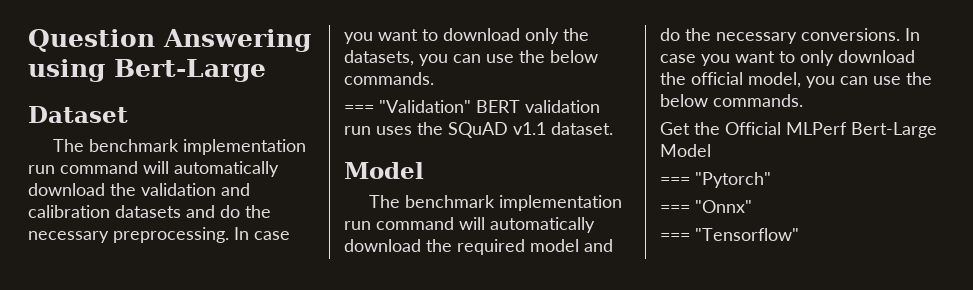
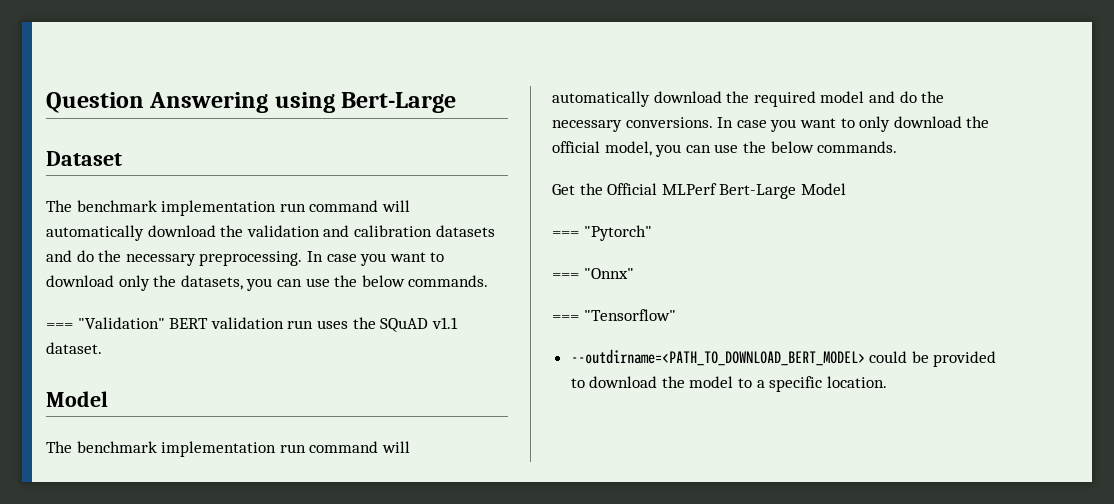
+ --outdirname=<PATH_TO_DOWNLOAD_BERT_MODEL> could be provided to download the model to a specific location.

